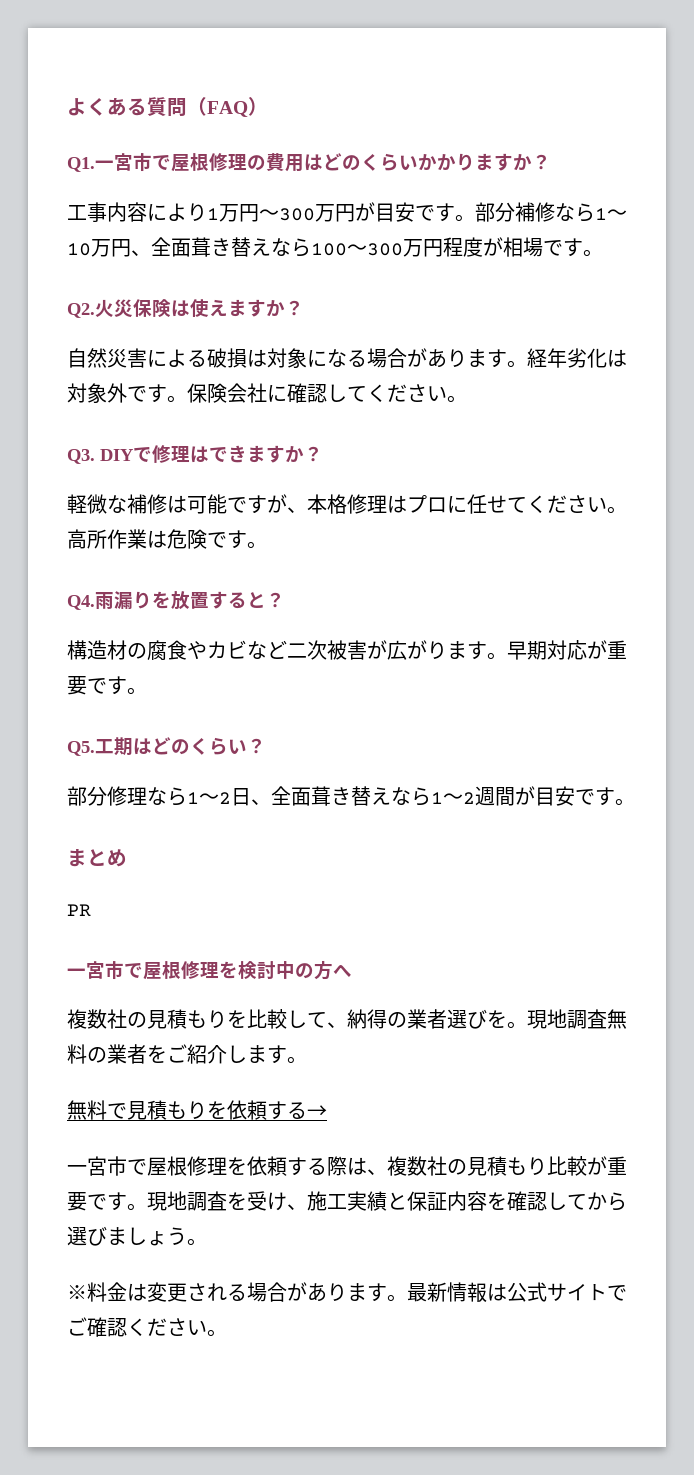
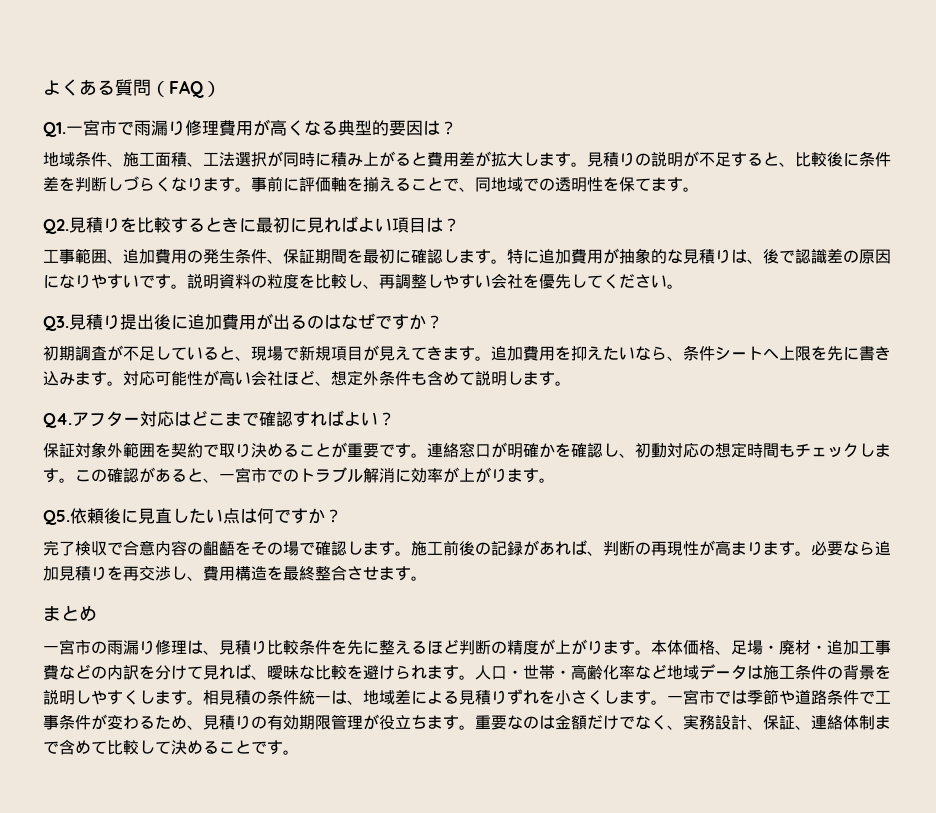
- Q1.一宮市で屋根修理の費用はどのくらいかかりますか？
- 工事内容により1万円〜300万円が目安です。部分補修なら1〜10万円、全面葺き替えなら100〜300万円程度が相場です。
- Q2.火災保険は使えますか？
- 自然災害による破損は対象になる場合があります。経年劣化は対象外です。保険会社に確認してください。
+ Q1.一宮市で雨漏り修理費用が高くなる典型的要因は？
+ 地域条件、施工面積、工法選択が同時に積み上がると費用差が拡大します。見積りの説明が不足すると、比較後に条件差を判断しづらくなります。事前に評価軸を揃えることで、同地域での透明性を保てます。
+ Q2.見積りを比較するときに最初に見ればよい項目は？
+ 工事範囲、追加費用の発生条件、保証期間を最初に確認します。特に追加費用が抽象的な見積りは、後で認識差の原因になりやすいです。説明資料の粒度を比較し、再調整しやすい会社を優先してください。
- Q3. DIYで修理はできますか？
- 軽微な補修は可能ですが、本格修理はプロに任せてください。高所作業は危険です。
- Q4.雨漏りを放置すると？
- 構造材の腐食やカビなど二次被害が広がります。早期対応が重要です。
- Q5.工期はどのくらい？
- 部分修理なら1〜2日、全面葺き替えなら1〜2週間が目安です。
+ Q3.見積り提出後に追加費用が出るのはなぜですか？
+ 初期調査が不足していると、現場で新規項目が見えてきます。追加費用を抑えたいなら、条件シートへ上限を先に書き込みます。対応可能性が高い会社ほど、想定外条件も含めて説明します。
+ Q4.アフター対応はどこまで確認すればよい？
+ 保証対象外範囲を契約で取り決めることが重要です。連絡窓口が明確かを確認し、初動対応の想定時間もチェックします。この確認があると、一宮市でのトラブル解消に効率が上がります。
+ Q5.依頼後に見直したい点は何ですか？
+ 完了検収で合意内容の齟齬をその場で確認します。施工前後の記録があれば、判断の再現性が高まります。必要なら追加見積りを再交渉し、費用構造を最終整合させます。
  まとめ
- PR
- 一宮市で屋根修理を検討中の方へ
- 複数社の見積もりを比較して、納得の業者選びを。現地調査無料の業者をご紹介します。
- 無料で見積もりを依頼する→
- 一宮市で屋根修理を依頼する際は、複数社の見積もり比較が重要です。現地調査を受け、施工実績と保証内容を確認してから選びましょう。
- ※料金は変更される場合があります。最新情報は公式サイトでご確認ください。
+ 一宮市の雨漏り修理は、見積り比較条件を先に整えるほど判断の精度が上がります。本体価格、足場・廃材・追加工事費などの内訳を分けて見れば、曖昧な比較を避けられます。人口・世帯・高齢化率など地域データは施工条件の背景を説明しやすくします。相見積の条件統一は、地域差による見積りずれを小さくします。一宮市では季節や道路条件で工事条件が変わるため、見積りの有効期限管理が役立ちます。重要なのは金額だけでなく、実務設計、保証、連絡体制まで含めて比較して決めることです。

